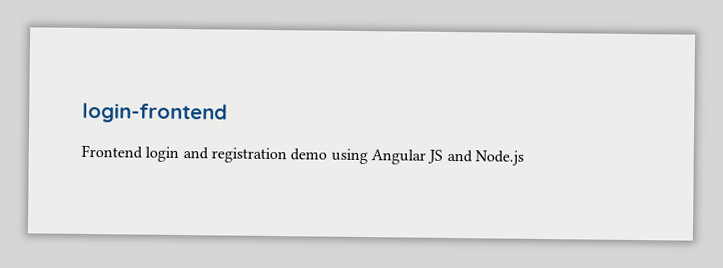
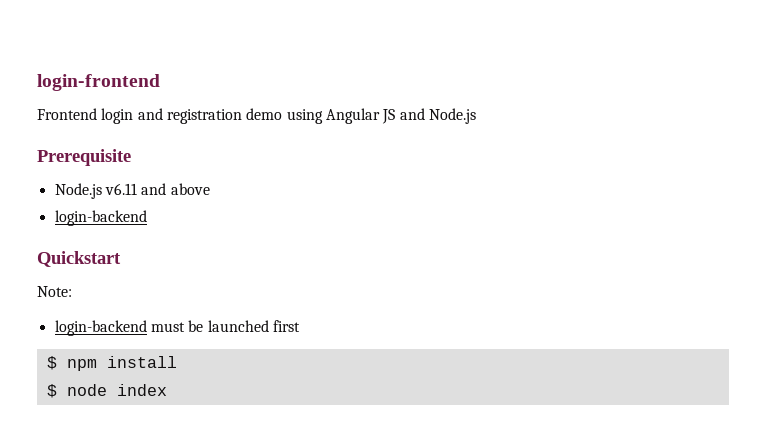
+ Prerequisite
+ Node.js v6.11 and above
+ login-backend
+ Quickstart
+ Note:
+ login-backend must be launched first
+ $ npm install
+ $ node index

